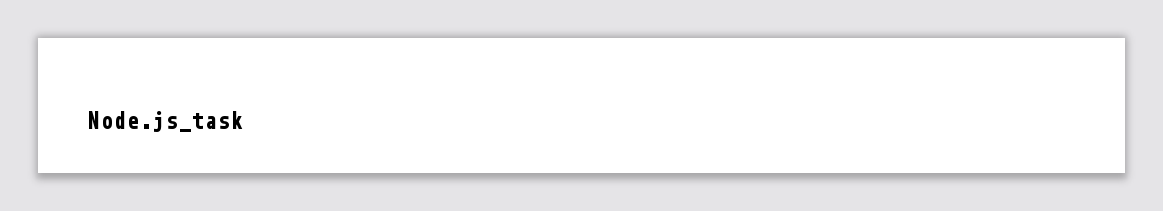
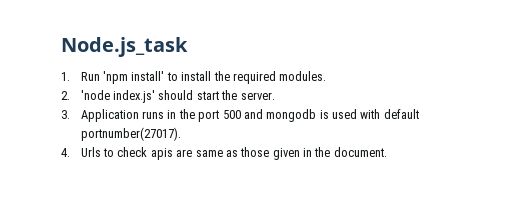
+ 1. Run 'npm install' to install the required modules.
+ 2. 'node index.js' should start the server.
+ 3. Application runs in the port 500 and mongodb is used with default portnumber(27017).
+ 4. Urls to check apis are same as those given in the document.

